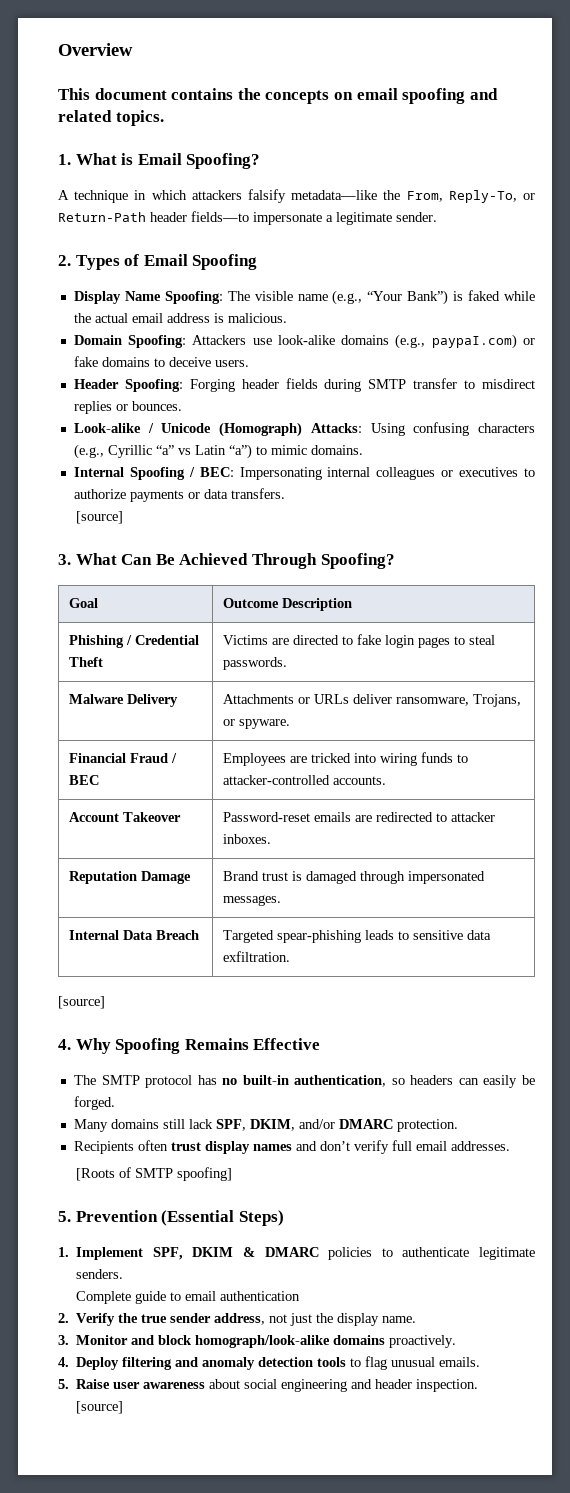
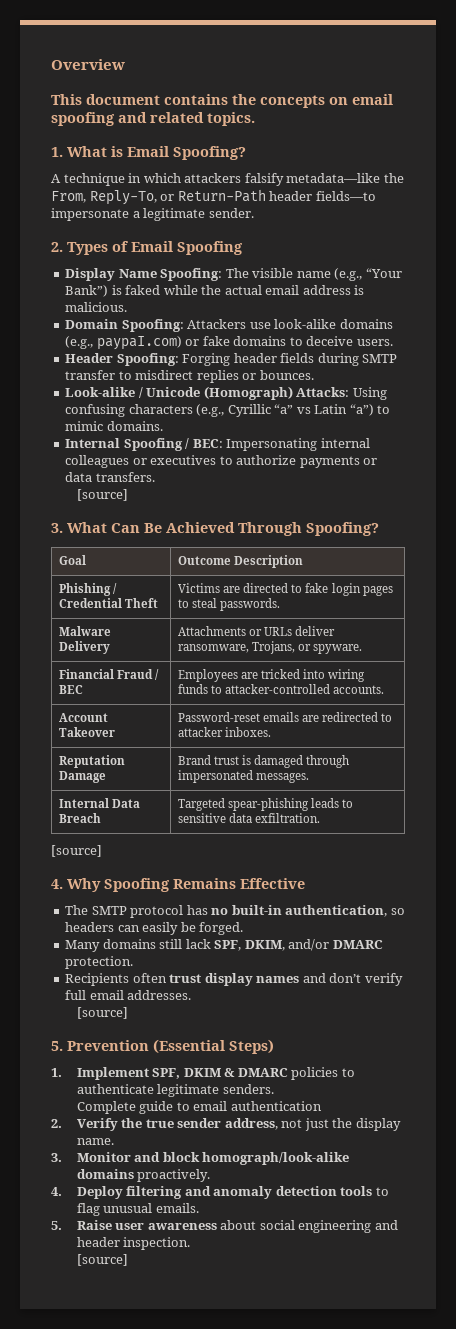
  Recipients often trust display names and don’t verify full email addresses.
- [Roots of SMTP spoofing]
+ [source]

